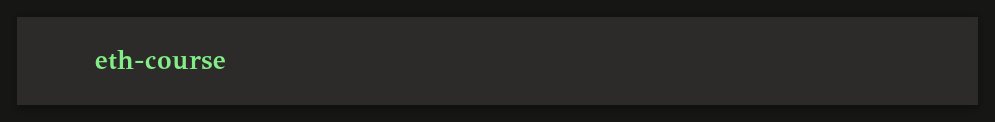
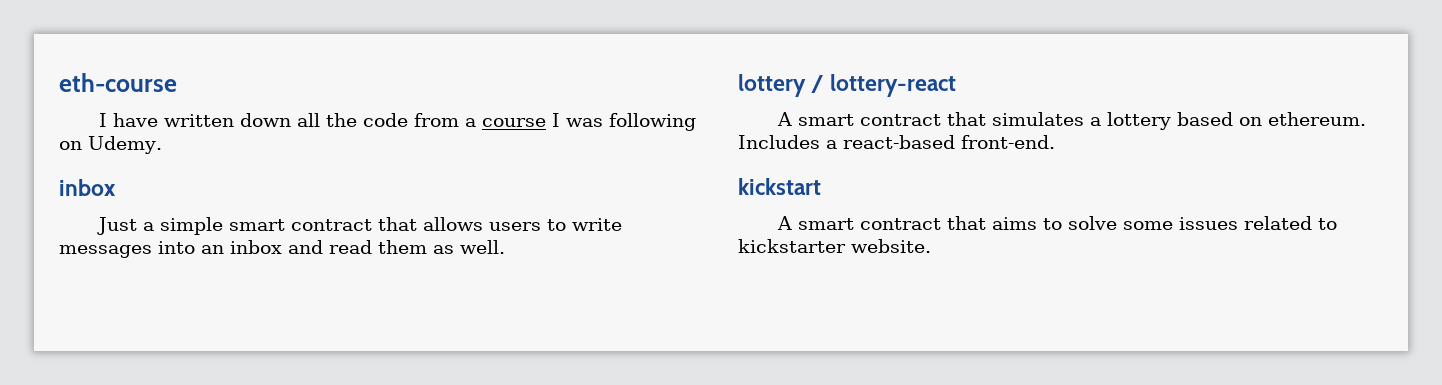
+ I have written down all the code from a course I was following on Udemy.
+ inbox
+ Just a simple smart contract that allows users to write messages into an inbox and read them as well.
+ lottery / lottery-react
+ A smart contract that simulates a lottery based on ethereum. Includes a react-based front-end.
+ kickstart
+ A smart contract that aims to solve some issues related to kickstarter website.

